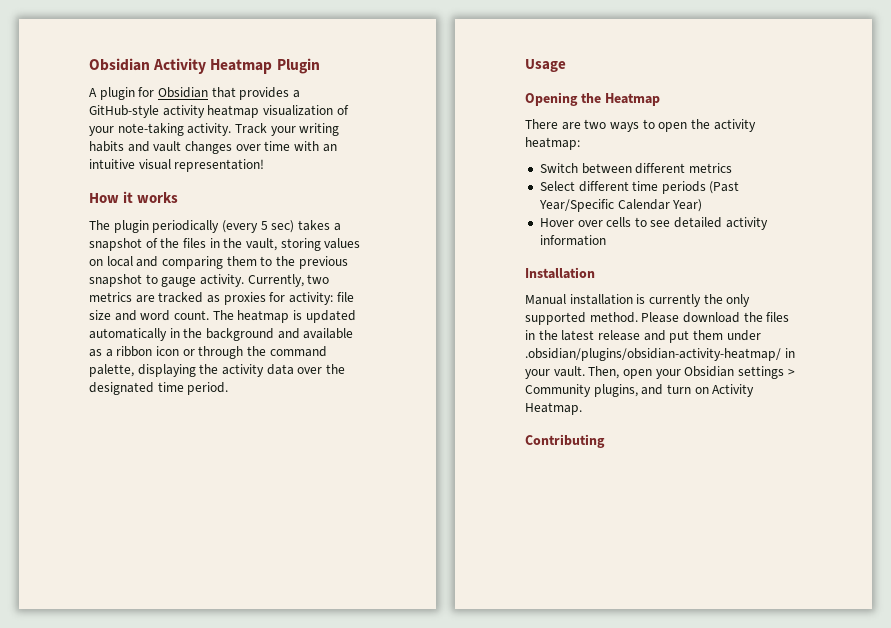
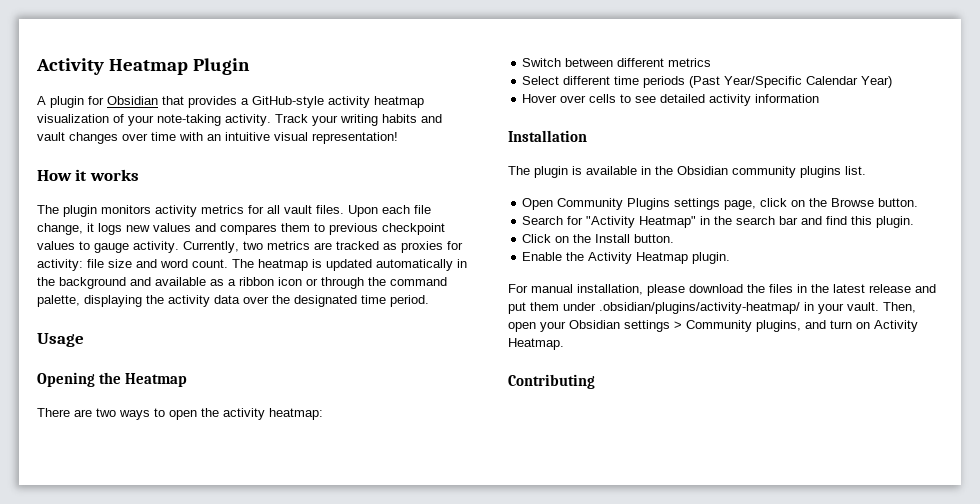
- Obsidian Activity Heatmap Plugin
+ Activity Heatmap Plugin
- The plugin periodically (every 5 sec) takes a snapshot of the files in the vault, storing values on local and comparing them to the previous snapshot to gauge activity.
+ The plugin monitors activity metrics for all vault files. Upon each file change, it logs new values and compares them to previous checkpoint values to gauge activity.
- Manual installation is currently the only supported method. Please download the files in the latest release and put them under .obsidian/plugins/obsidian-activity-heatmap/ in your vault.
+ The plugin is available in the Obsidian community plugins list.
+ Open Community Plugins settings page, click on the Browse button.
+ Search for "Activity Heatmap" in the search bar and find this plugin.
+ Click on the Install button.
+ Enable the Activity Heatmap plugin.
+ For manual installation, please download the files in the latest release and put them under .obsidian/plugins/activity-heatmap/ in your vault.

